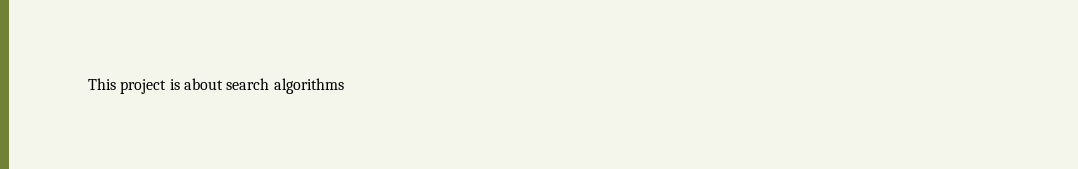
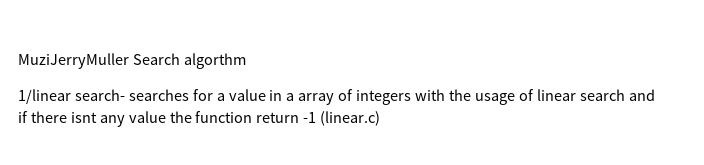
- This project is about search algorithms
+ MuziJerryMuller Search algorthm
+ 1/linear search- searches for a value in a array of integers with the usage of linear search and if there isnt any value the function return -1 (linear.c)

